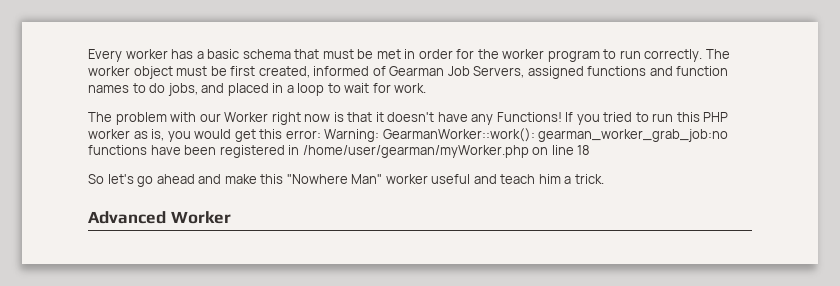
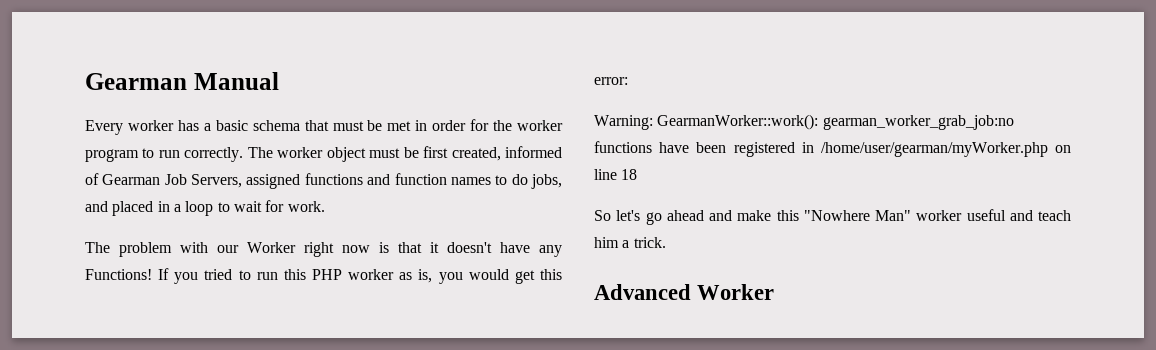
+ Gearman Manual
- If you tried to run this PHP worker as is, you would get this error: Warning: GearmanWorker::work(): gearman_worker_grab_job:no functions have been registered in /home/user/gearman/myWorker.php on line 18
+ If you tried to run this PHP worker as is, you would get this error:
+ Warning: GearmanWorker::work(): gearman_worker_grab_job:no functions have been registered in /home/user/gearman/myWorker.php on line 18

